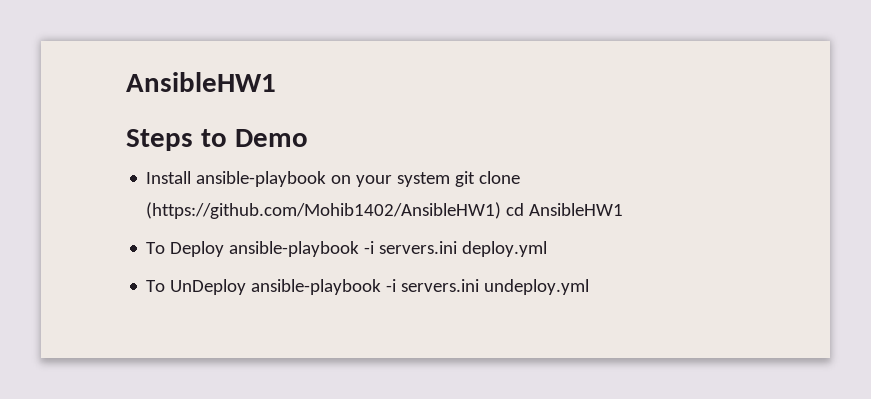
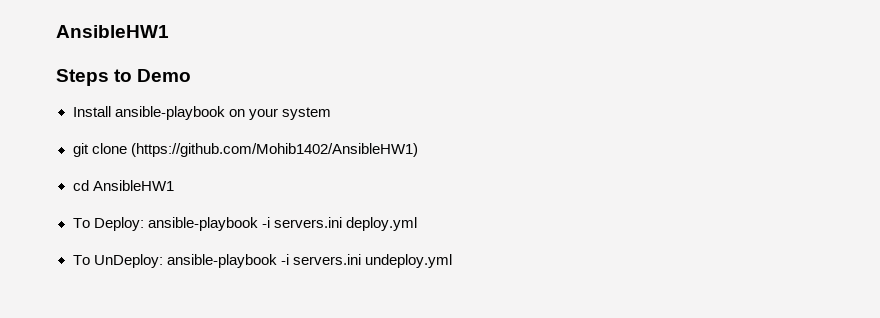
- Install ansible-playbook on your system git clone (https://github.com/Mohib1402/AnsibleHW1) cd AnsibleHW1
+ Install ansible-playbook on your system
+ git clone (https://github.com/Mohib1402/AnsibleHW1)
+ cd AnsibleHW1
- To Deploy ansible-playbook -i servers.ini deploy.yml
+ To Deploy: ansible-playbook -i servers.ini deploy.yml
- To UnDeploy ansible-playbook -i servers.ini undeploy.yml
+ To UnDeploy: ansible-playbook -i servers.ini undeploy.yml

